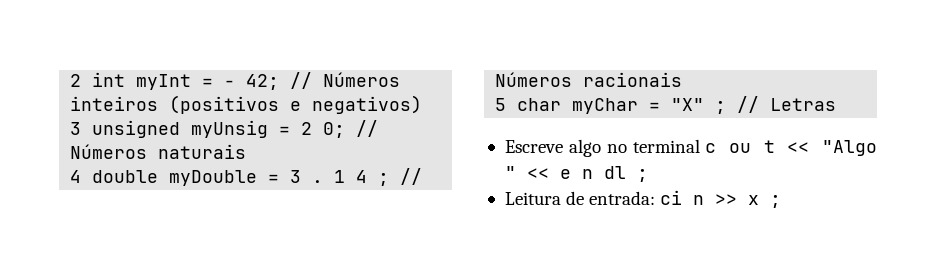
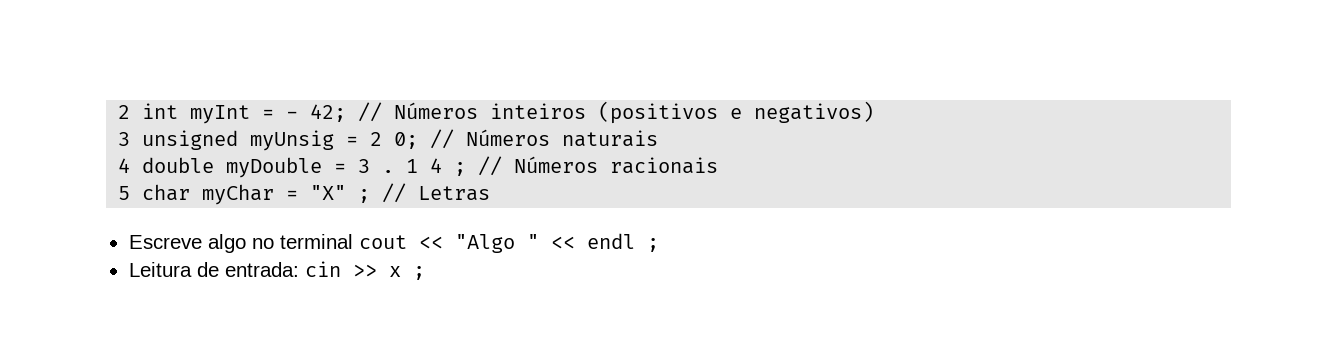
- Escreve algo no terminal c ou t << "Algo " << e n dl ;
+ Escreve algo no terminal cout << "Algo " << endl ;
- Leitura de entrada: ci n >> x ;
+ Leitura de entrada: cin >> x ;

